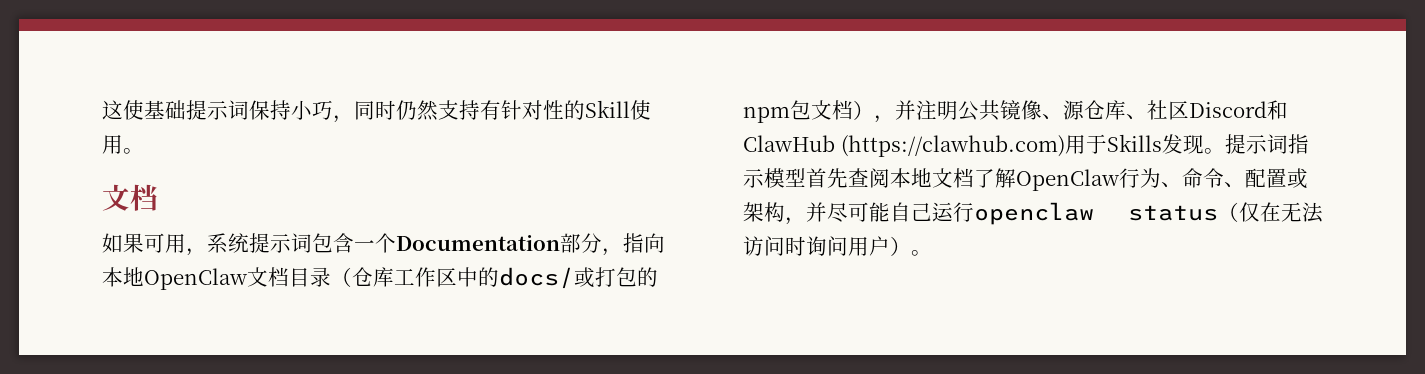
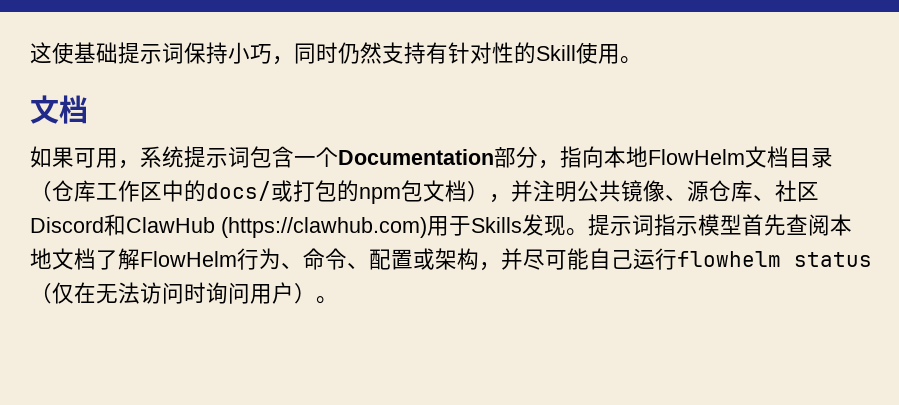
- 如果可用，系统提示词包含一个Documentation部分，指向本地OpenClaw文档目录（仓库工作区中的docs/或打包的npm包文档），并注明公共镜像、源仓库、社区Discord和ClawHub (https://clawhub.com)用于Skills发现。
+ 如果可用，系统提示词包含一个Documentation部分，指向本地FlowHelm文档目录（仓库工作区中的docs/或打包的npm包文档），并注明公共镜像、源仓库、社区Discord和ClawHub (https://clawhub.com)用于Skills发现。
- 提示词指示模型首先查阅本地文档了解OpenClaw行为、命令、配置或架构，并尽可能自己运行openclaw status（仅在无法访问时询问用户）。
+ 提示词指示模型首先查阅本地文档了解FlowHelm行为、命令、配置或架构，并尽可能自己运行flowhelm status（仅在无法访问时询问用户）。

